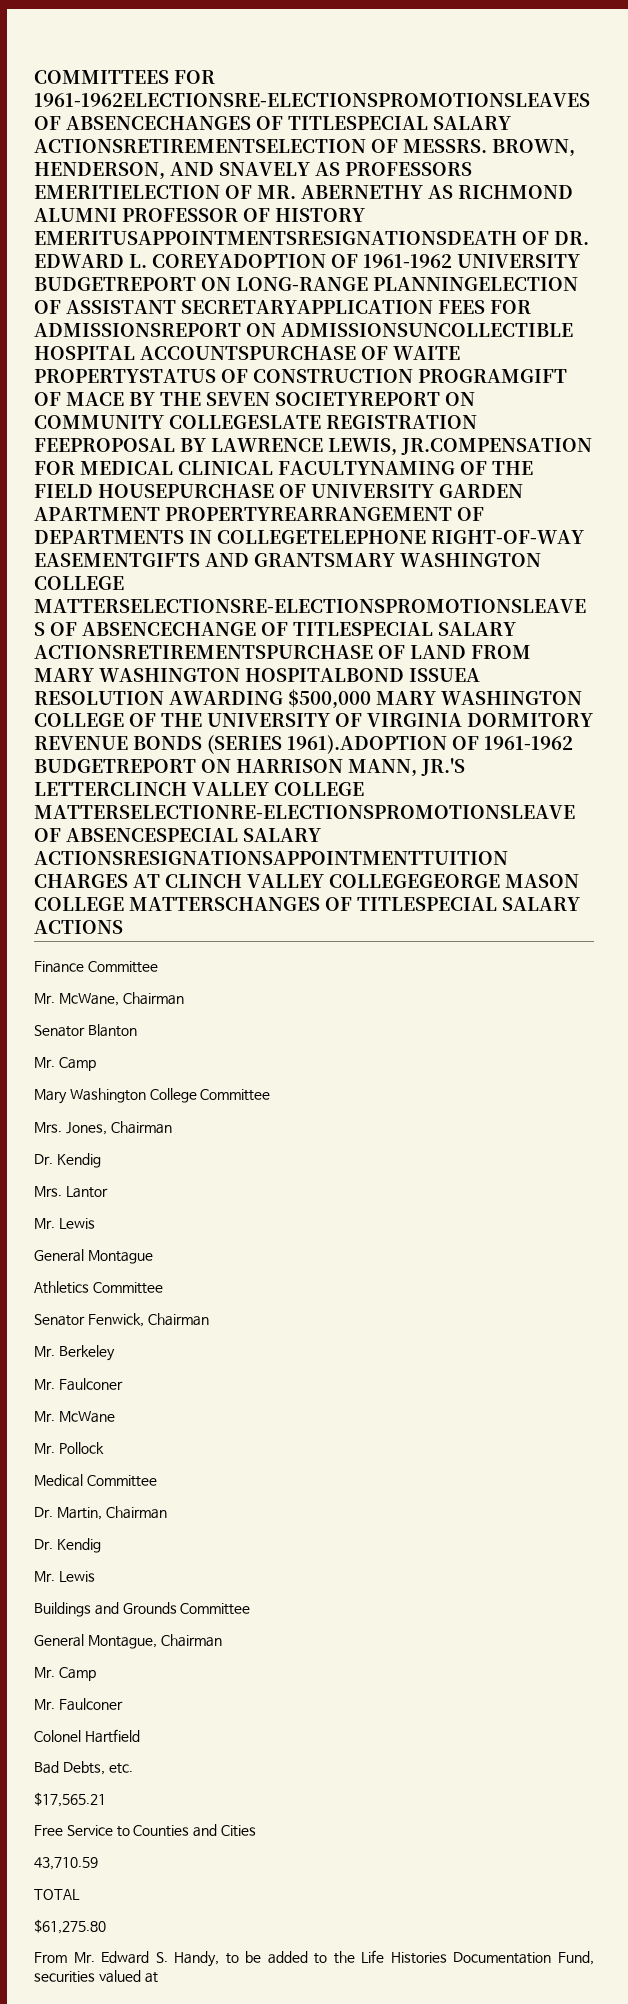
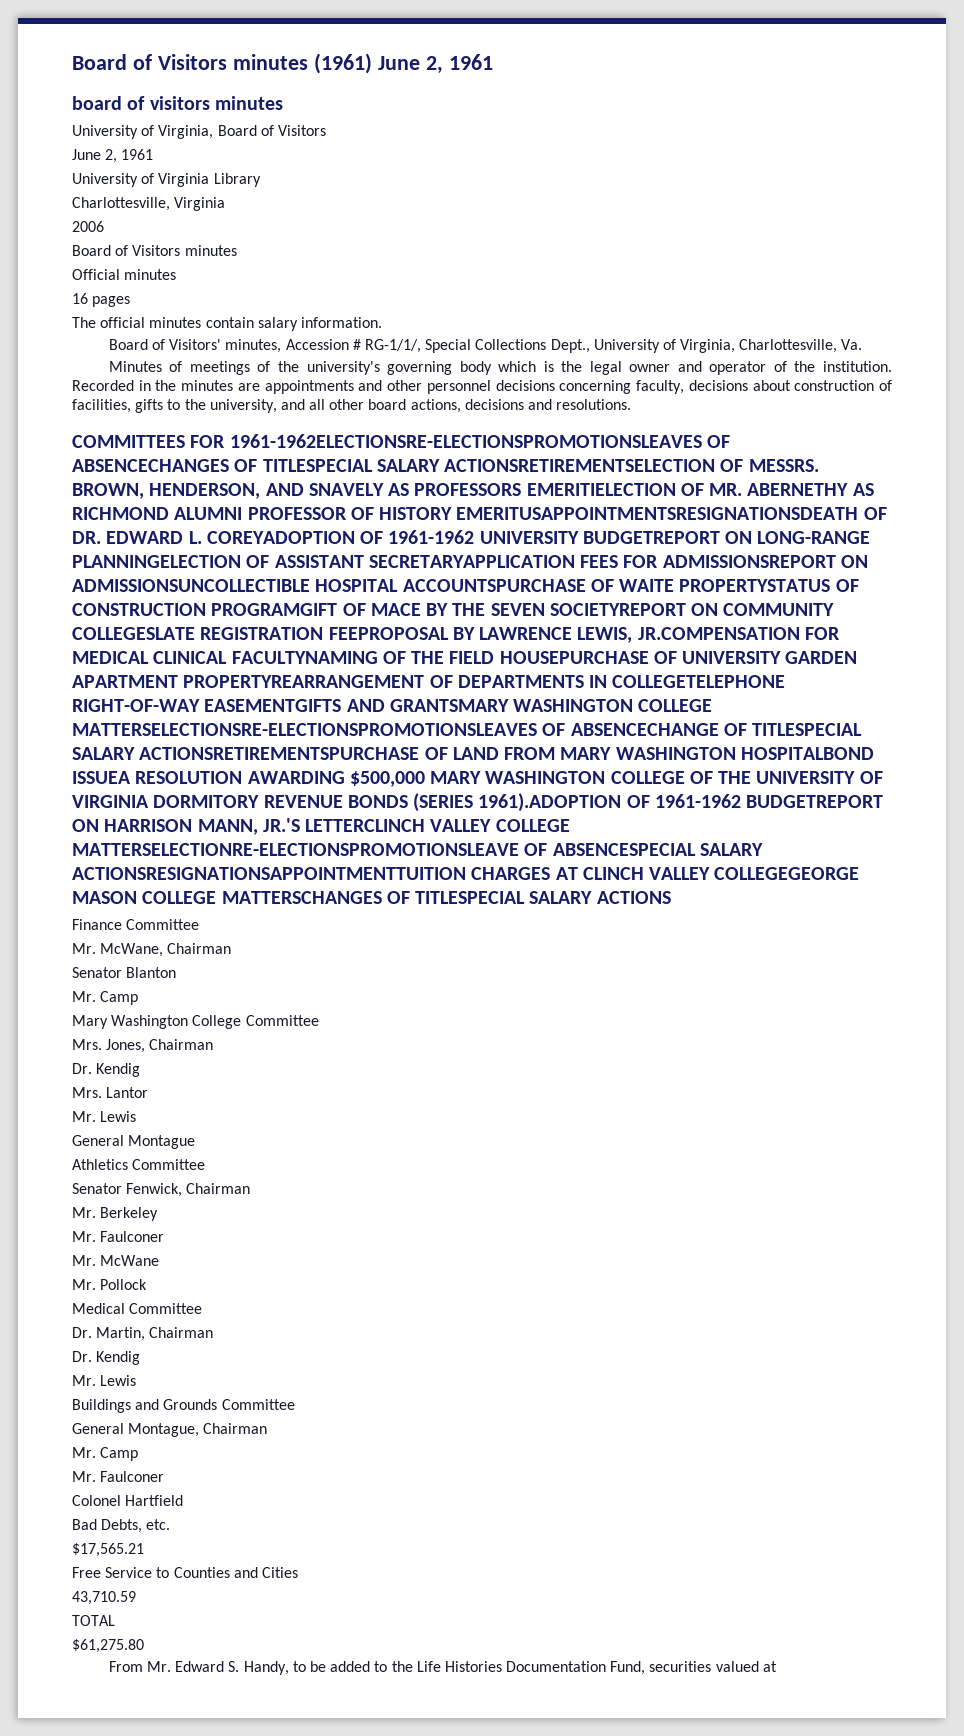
+ Board of Visitors minutes (1961) June 2, 1961
+ board of visitors minutes
+ University of Virginia, Board of Visitors
+ June 2, 1961
+ University of Virginia Library
+ Charlottesville, Virginia
+ 2006
+ Board of Visitors minutes
+ Official minutes
+ 16 pages
+ The official minutes contain salary information.
+ Board of Visitors' minutes, Accession # RG-1/1/, Special Collections Dept., University of Virginia, Charlottesville, Va.
+ Minutes of meetings of the university's governing body which is the legal owner and operator of the institution. Recorded in the minutes are appointments and other personnel decisions concerning faculty, decisions about construction of facilities, gifts to the university, and all other board actions, decisions and resolutions.

